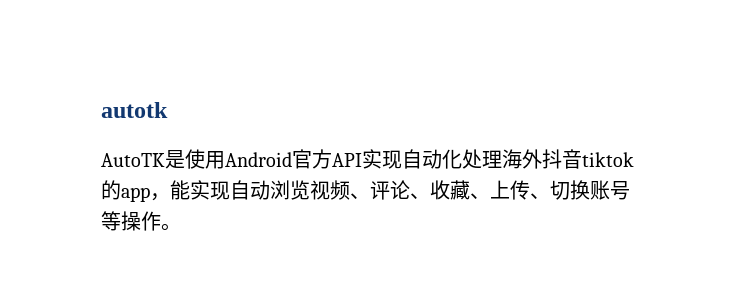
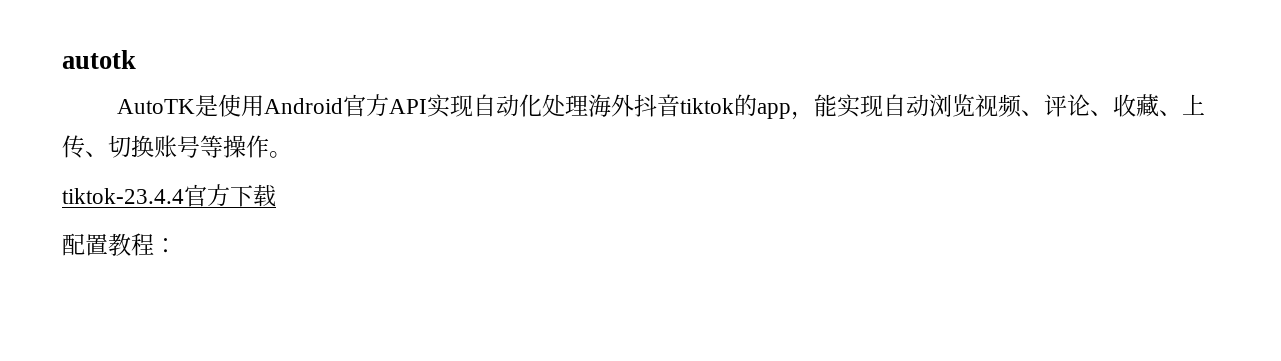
+ tiktok-23.4.4官方下载
+ 配置教程：

